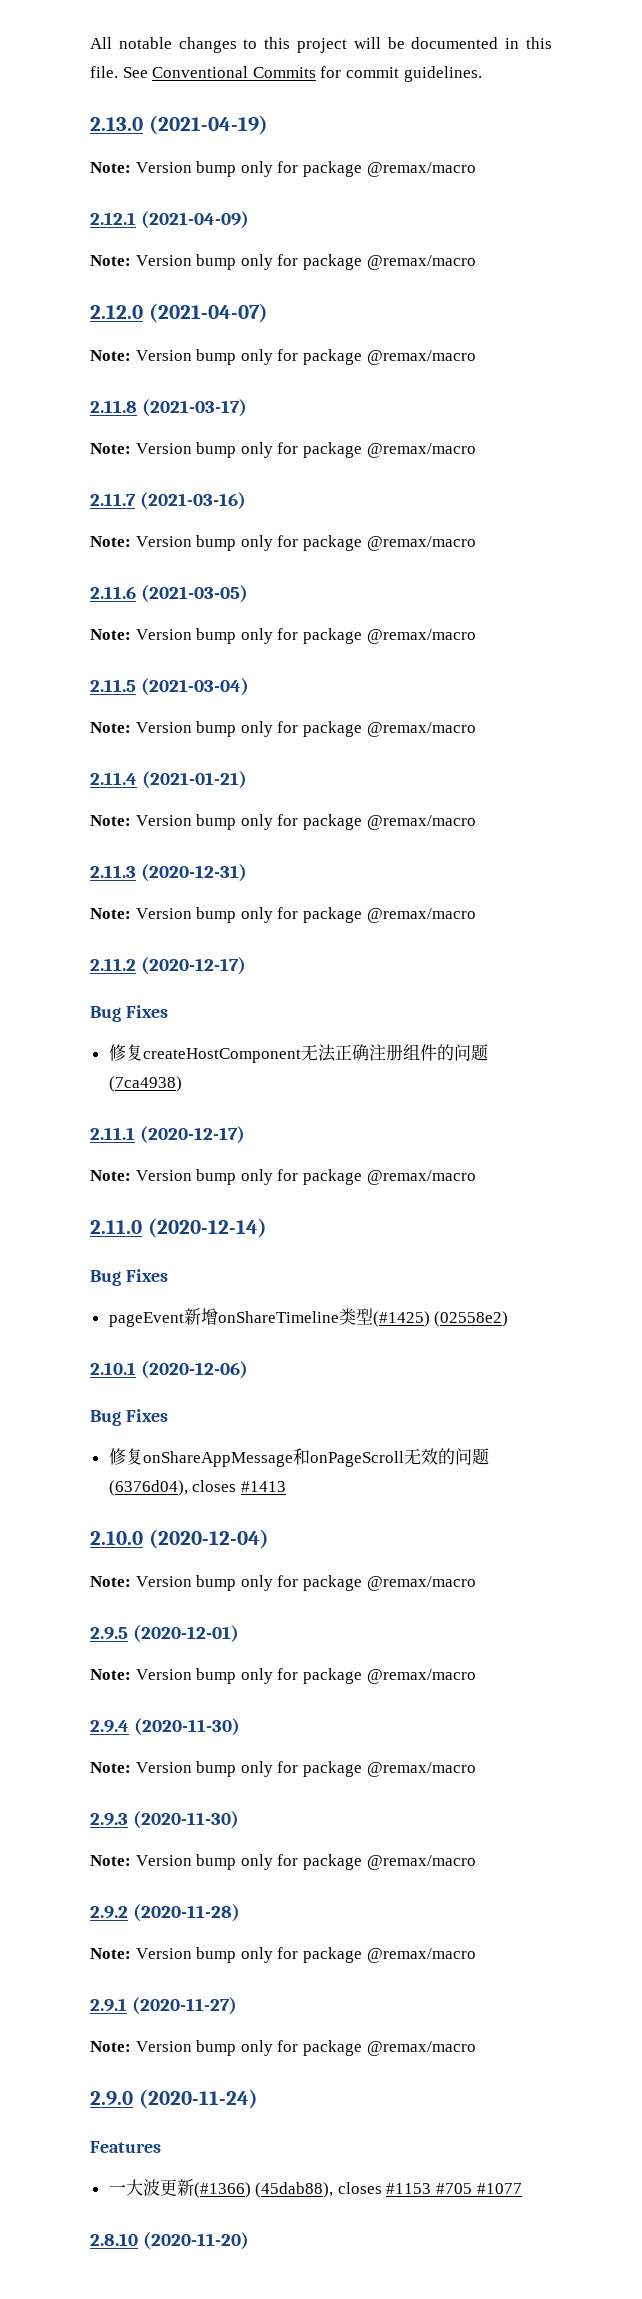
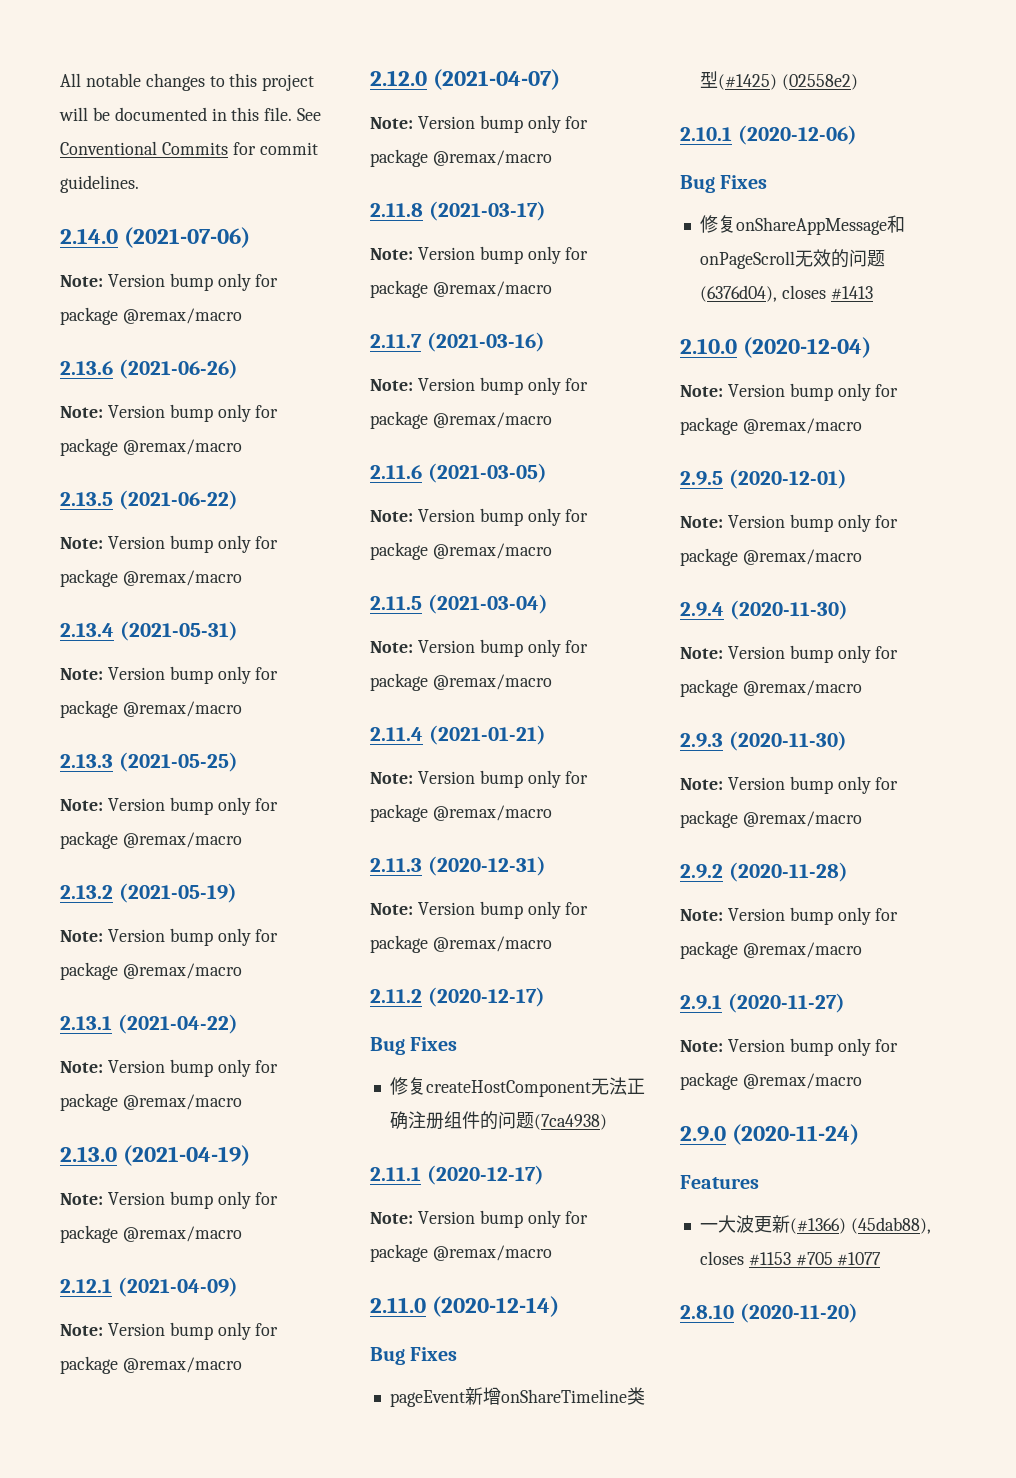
+ 2.14.0 (2021-07-06)
+ Note: Version bump only for package @remax/macro
+ 2.13.6 (2021-06-26)
+ Note: Version bump only for package @remax/macro
+ 2.13.5 (2021-06-22)
+ Note: Version bump only for package @remax/macro
+ 2.13.4 (2021-05-31)
+ Note: Version bump only for package @remax/macro
+ 2.13.3 (2021-05-25)
+ Note: Version bump only for package @remax/macro
+ 2.13.2 (2021-05-19)
+ Note: Version bump only for package @remax/macro
+ 2.13.1 (2021-04-22)
+ Note: Version bump only for package @remax/macro

